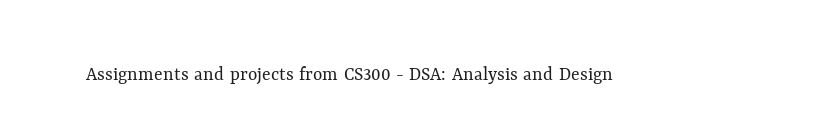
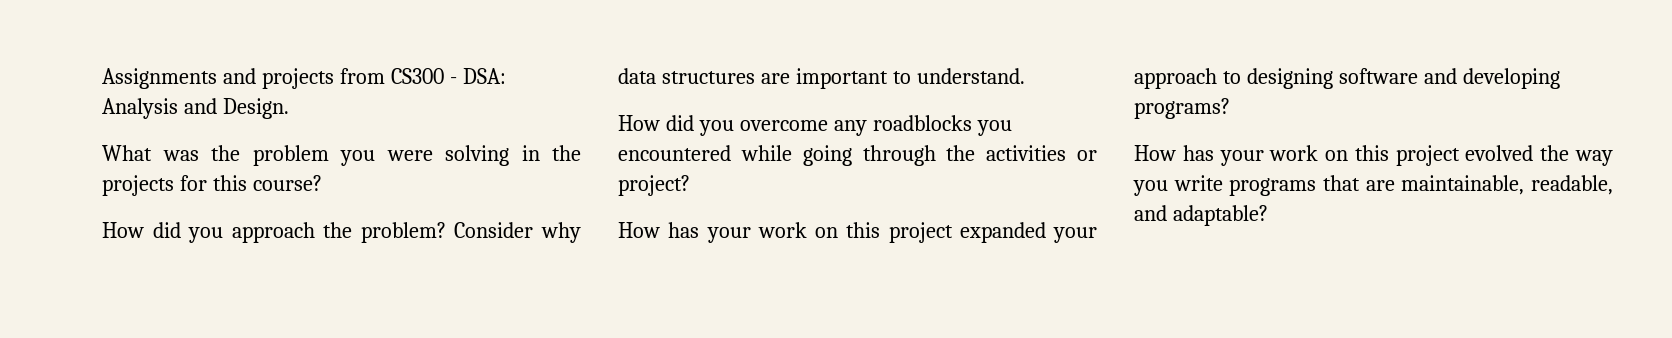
- Assignments and projects from CS300 - DSA: Analysis and Design
+ Assignments and projects from CS300 - DSA: Analysis and Design.
+ What was the problem you were solving in the projects for this course?
+ How did you approach the problem? Consider why data structures are important to understand.
+ How did you overcome any roadblocks you encountered while going through the activities or project?
+ How has your work on this project expanded your approach to designing software and developing programs?
+ How has your work on this project evolved the way you write programs that are maintainable, readable, and adaptable?

